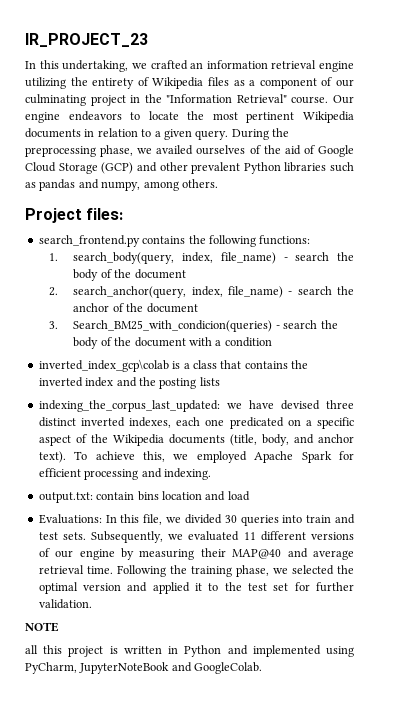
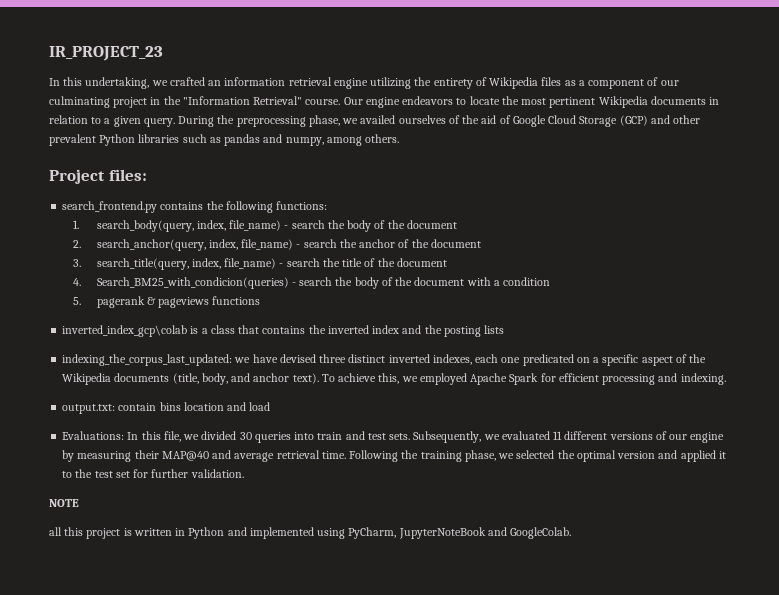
- 3. Search_BM25_with_condicion(queries) - search the body of the document with a condition
+ 3. search_title(query, index, file_name) - search the title of the document
+ 4. Search_BM25_with_condicion(queries) - search the body of the document with a condition
+ 5. pagerank & pageviews functions

